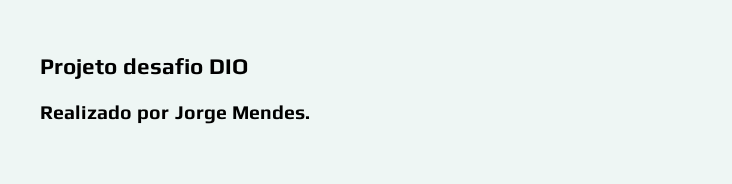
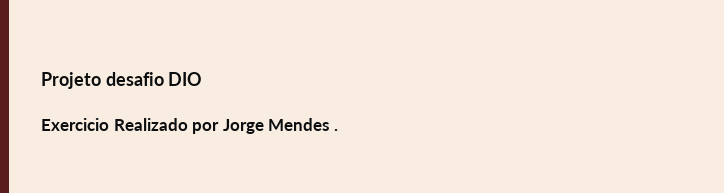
- Realizado por Jorge Mendes.
+ Exercicio Realizado por Jorge Mendes .

